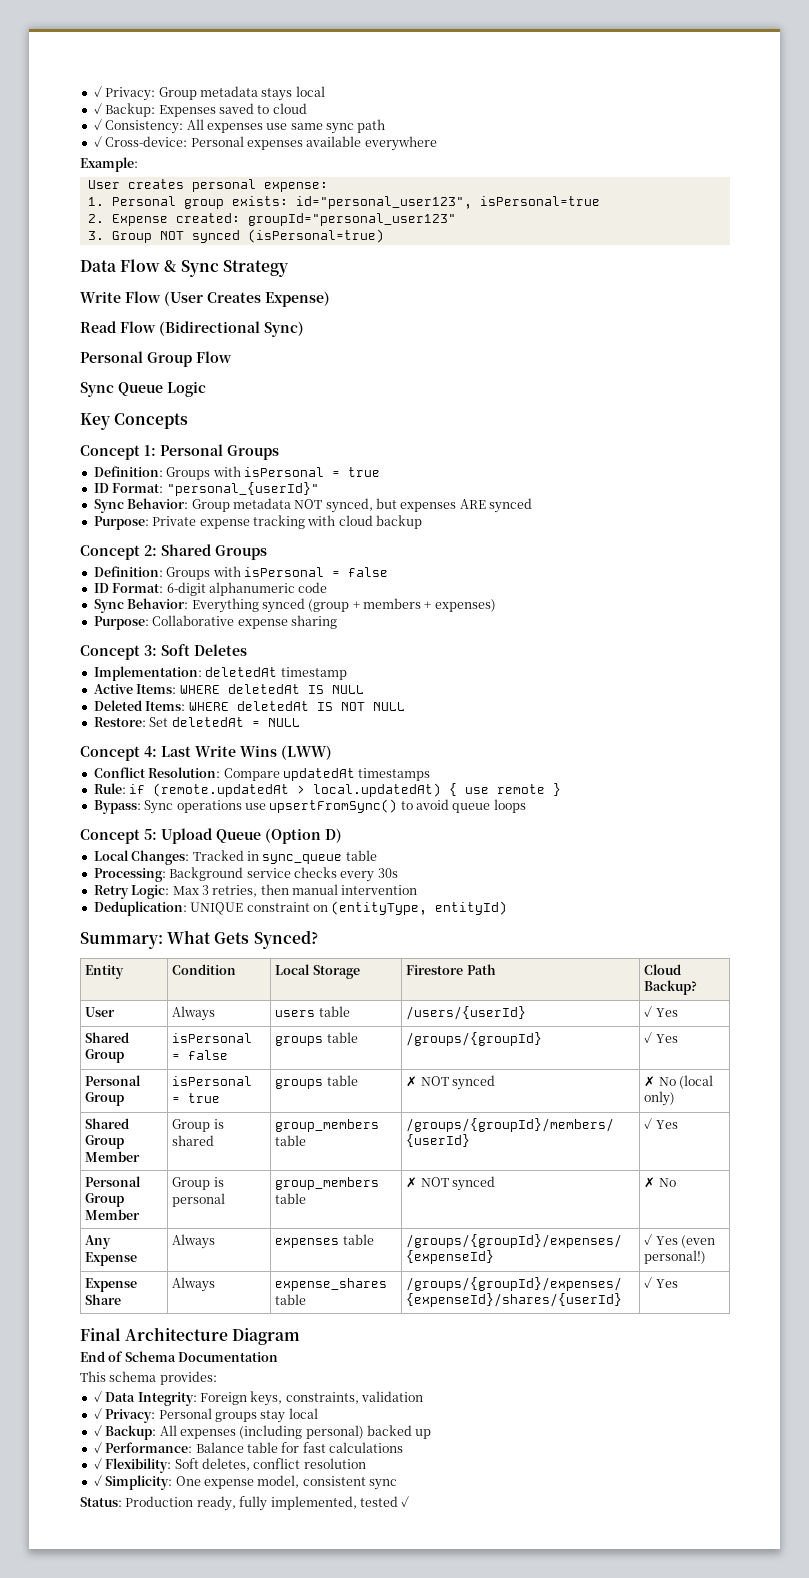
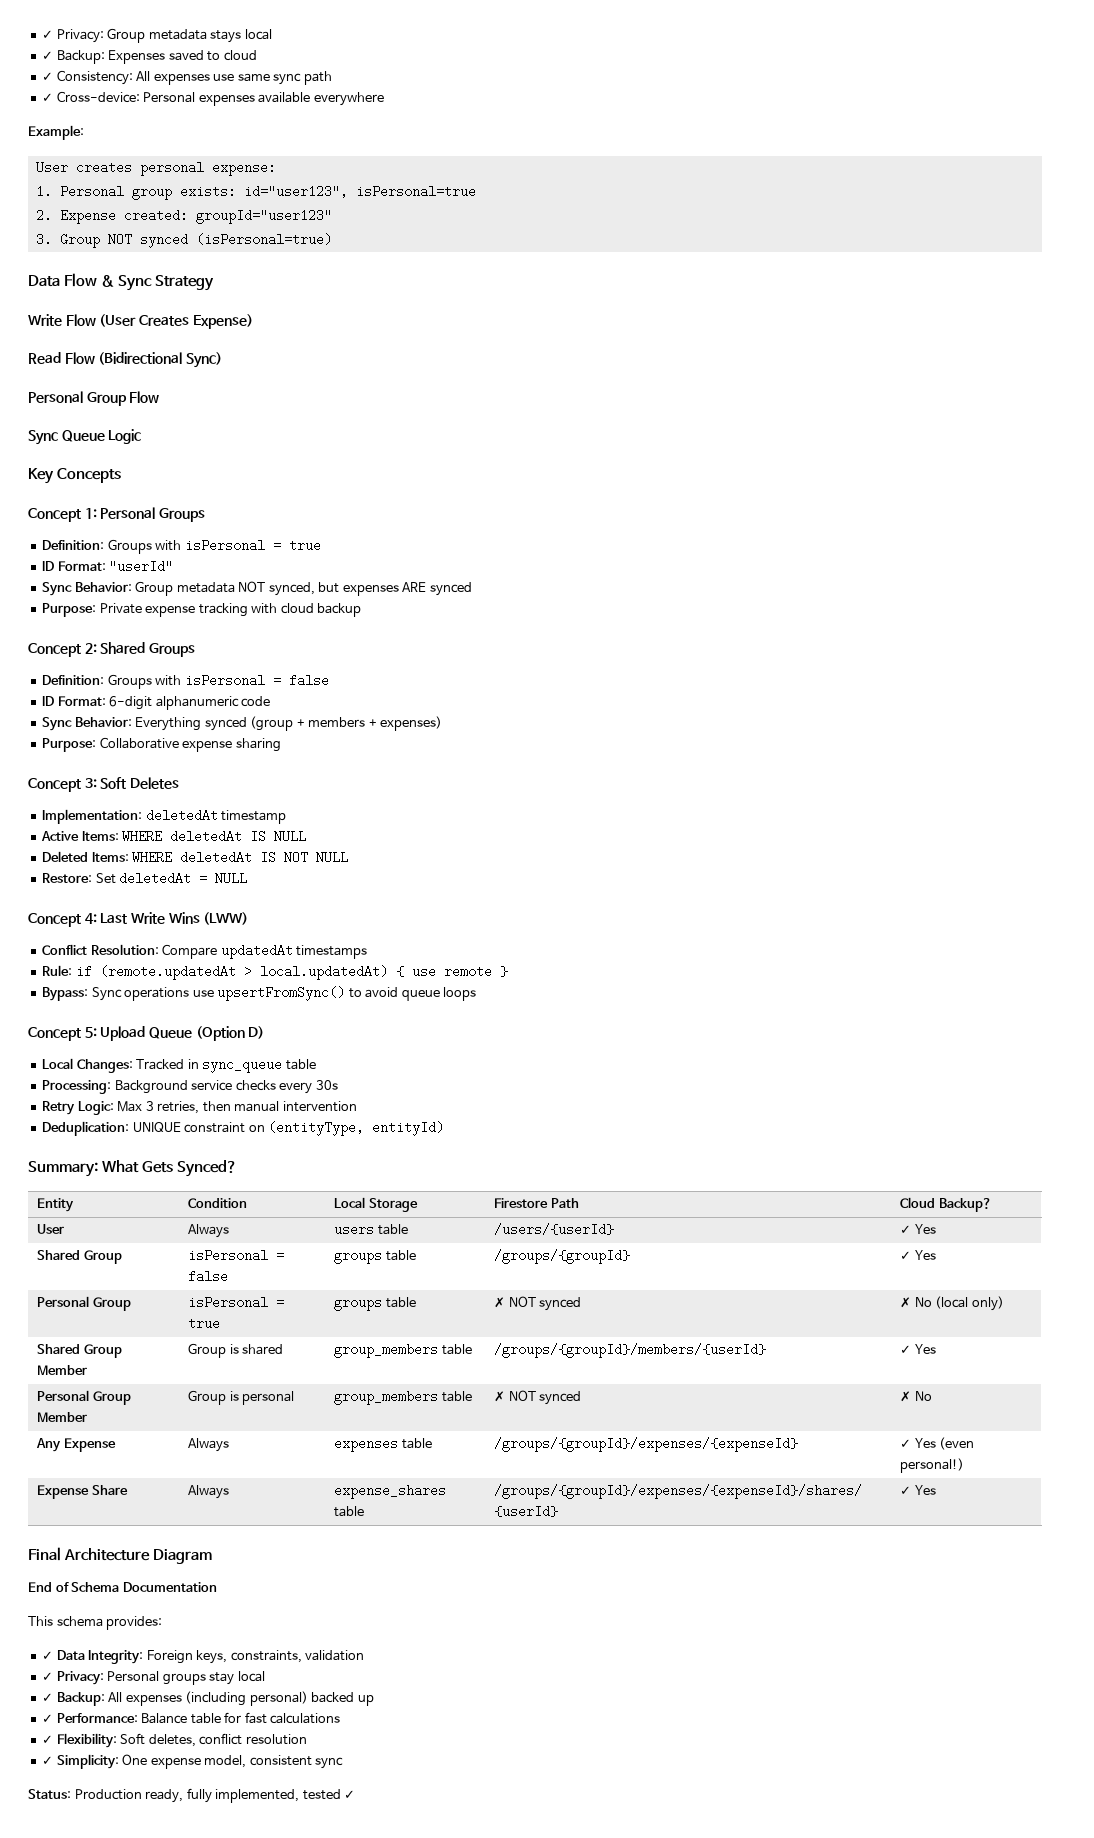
- 1. Personal group exists: id="personal_user123", isPersonal=true
+ 1. Personal group exists: id="user123", isPersonal=true
- 2. Expense created: groupId="personal_user123"
+ 2. Expense created: groupId="user123"
- ID Format: "personal_{userId}"
+ ID Format: "userId"

